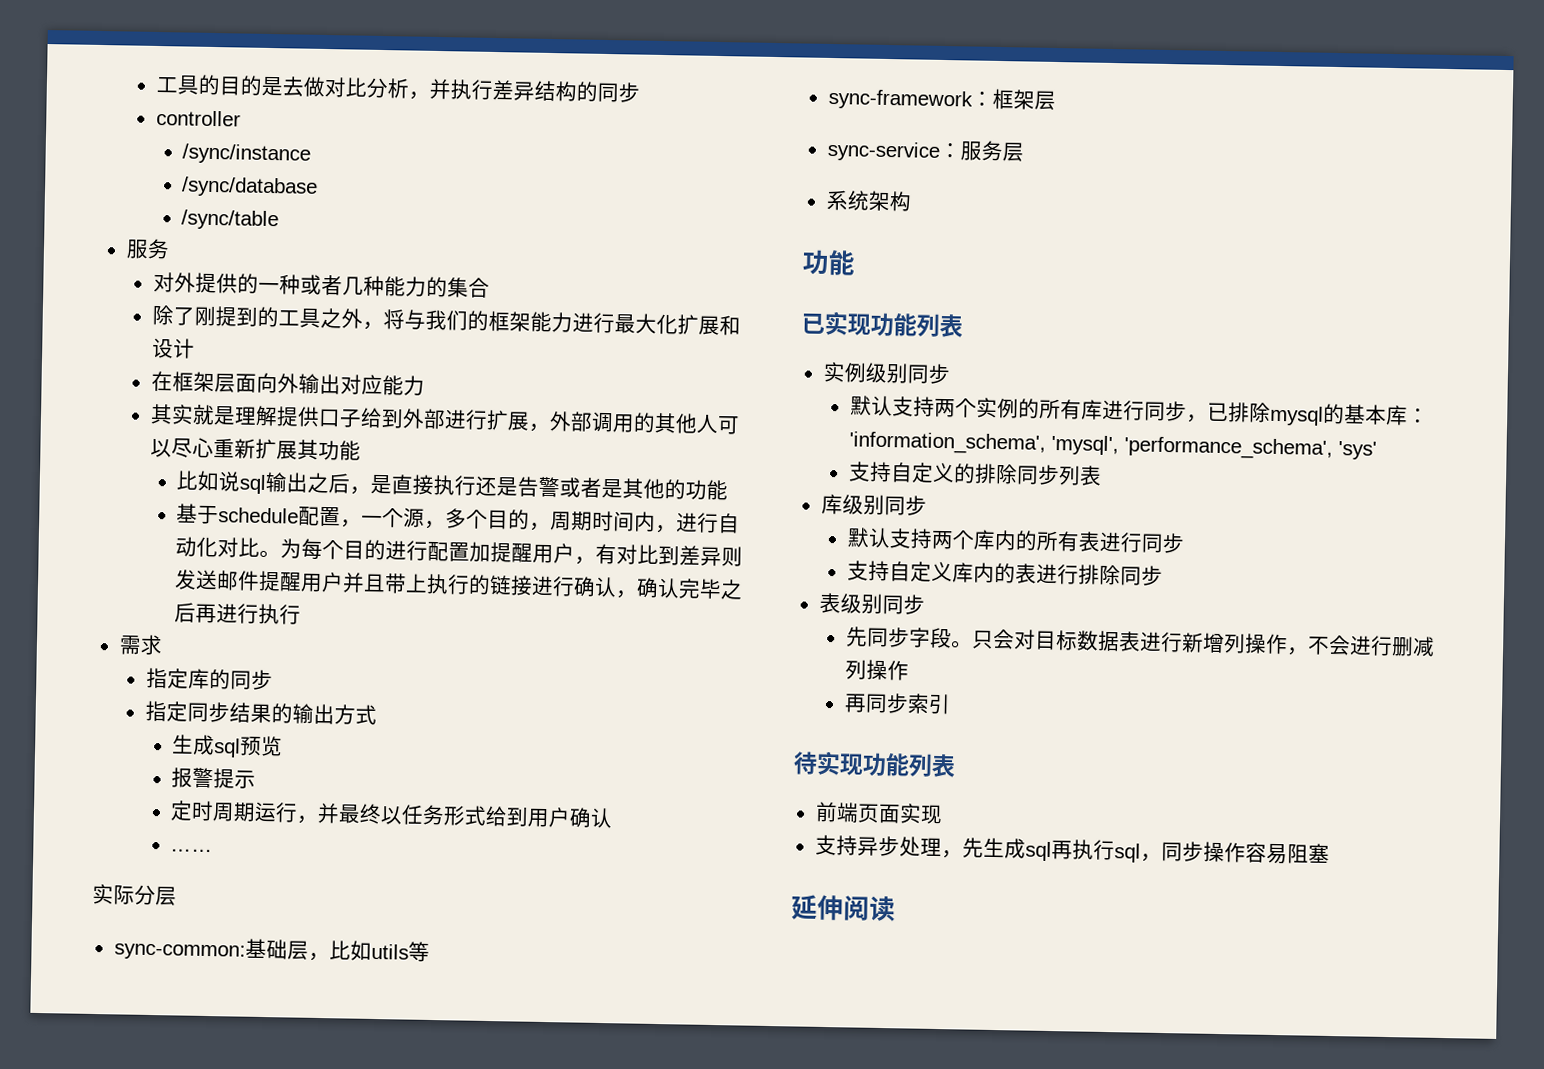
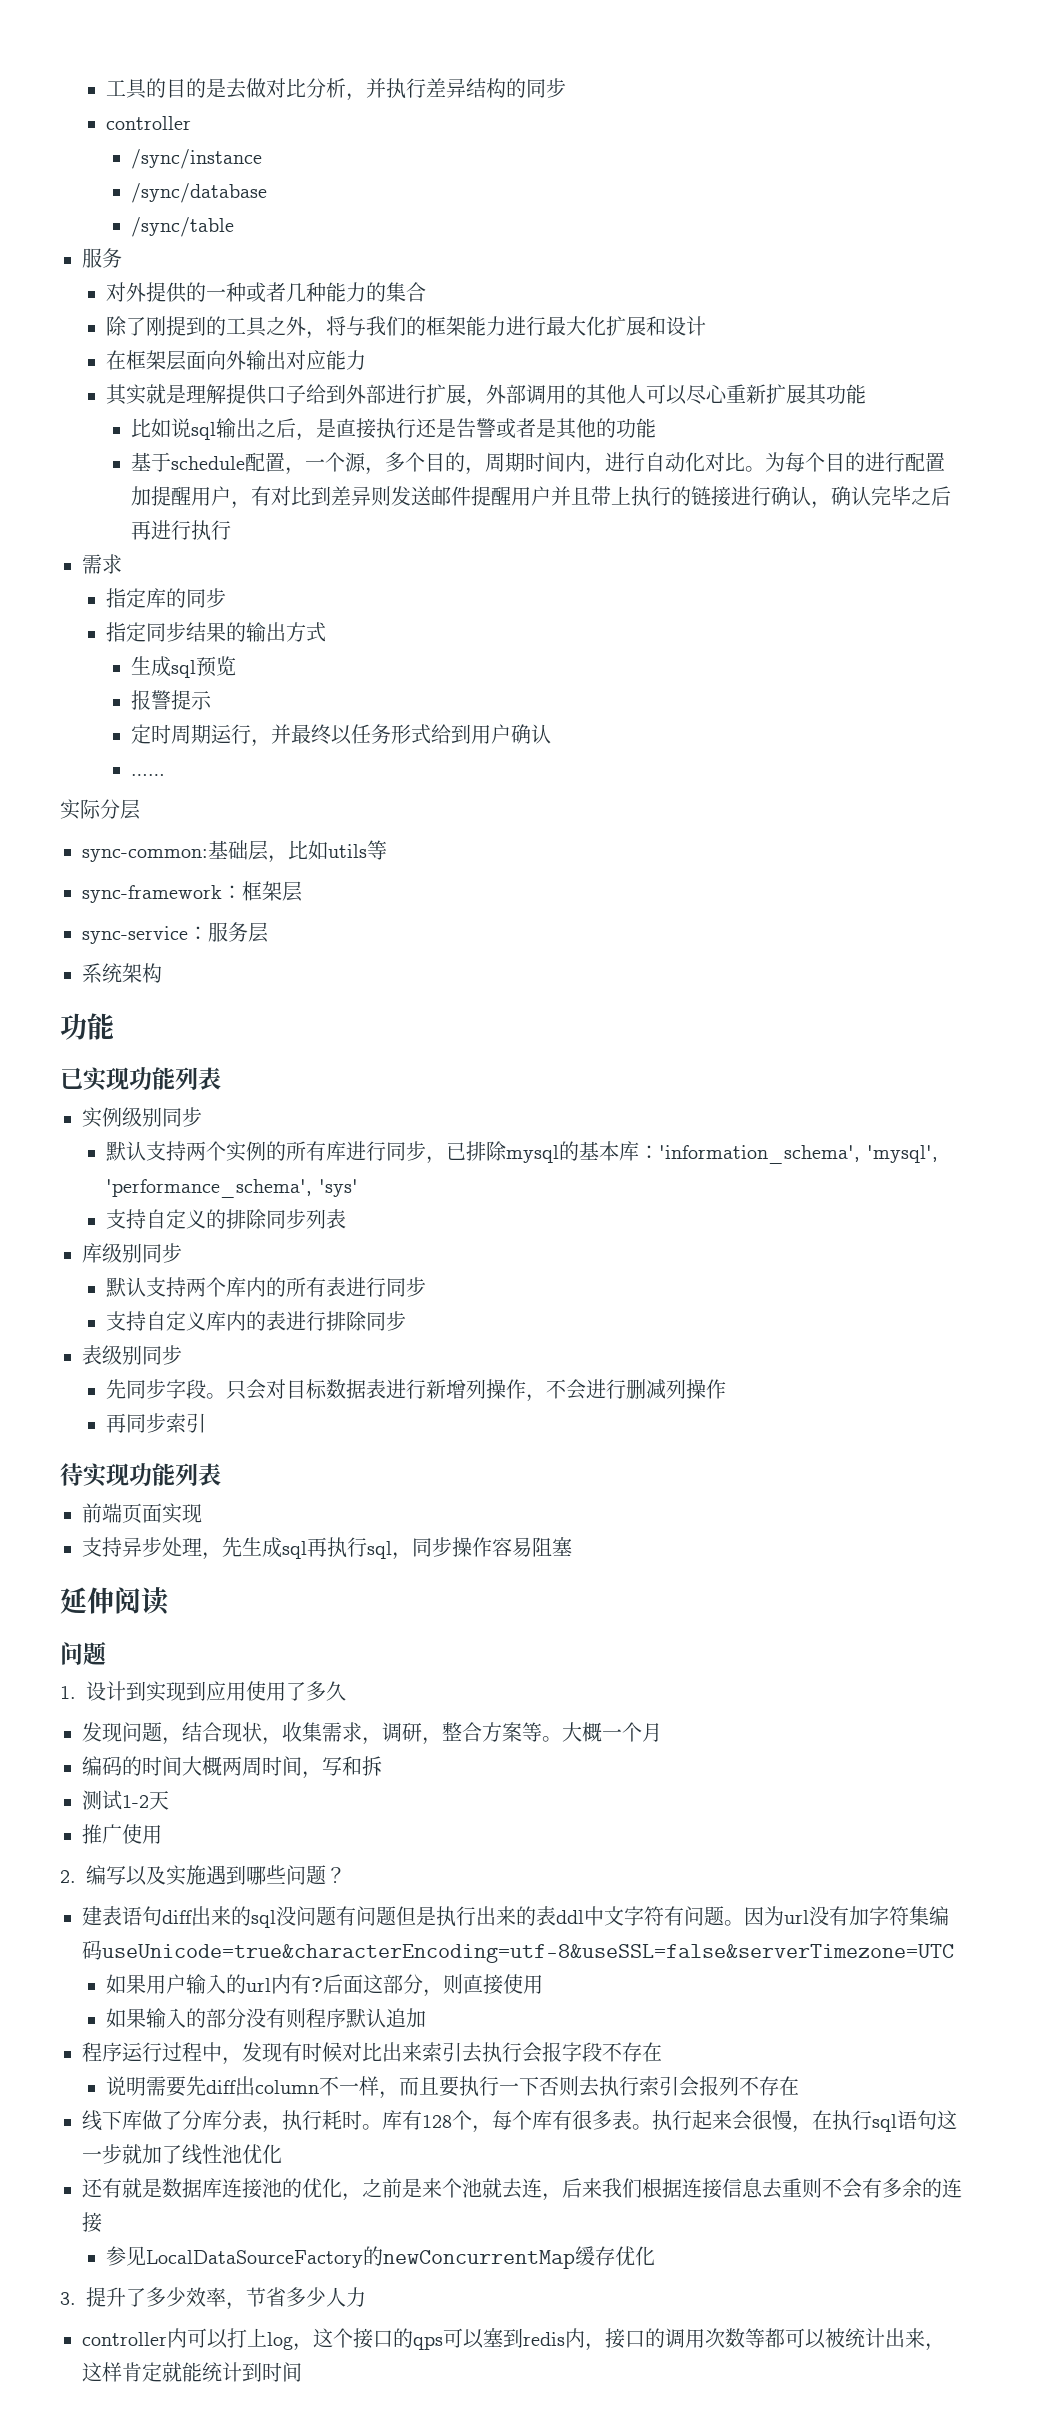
  延伸阅读
+ 问题
+ 1.设计到实现到应用使用了多久
+ 发现问题，结合现状，收集需求，调研，整合方案等。大概一个月
+ 编码的时间大概两周时间，写和拆
+ 测试1-2天
+ 推广使用
+ 2.编写以及实施遇到哪些问题？
+ 建表语句diff出来的sql没问题有问题但是执行出来的表ddl中文字符有问题。因为url没有加字符集编码useUnicode=true&characterEncoding=utf-8&useSSL=false&serverTimezone=UTC
+ 如果用户输入的url内有?后面这部分，则直接使用
+ 如果输入的部分没有则程序默认追加
+ 程序运行过程中，发现有时候对比出来索引去执行会报字段不存在
+ 说明需要先diff出column不一样，而且要执行一下否则去执行索引会报列不存在
+ 线下库做了分库分表，执行耗时。库有128个，每个库有很多表。执行起来会很慢，在执行sql语句这一步就加了线性池优化
+ 还有就是数据库连接池的优化，之前是来个池就去连，后来我们根据连接信息去重则不会有多余的连接
+ 参见LocalDataSourceFactory的newConcurrentMap缓存优化
+ 3.提升了多少效率，节省多少人力
+ controller内可以打上log，这个接口的qps可以塞到redis内，接口的调用次数等都可以被统计出来，这样肯定就能统计到时间

